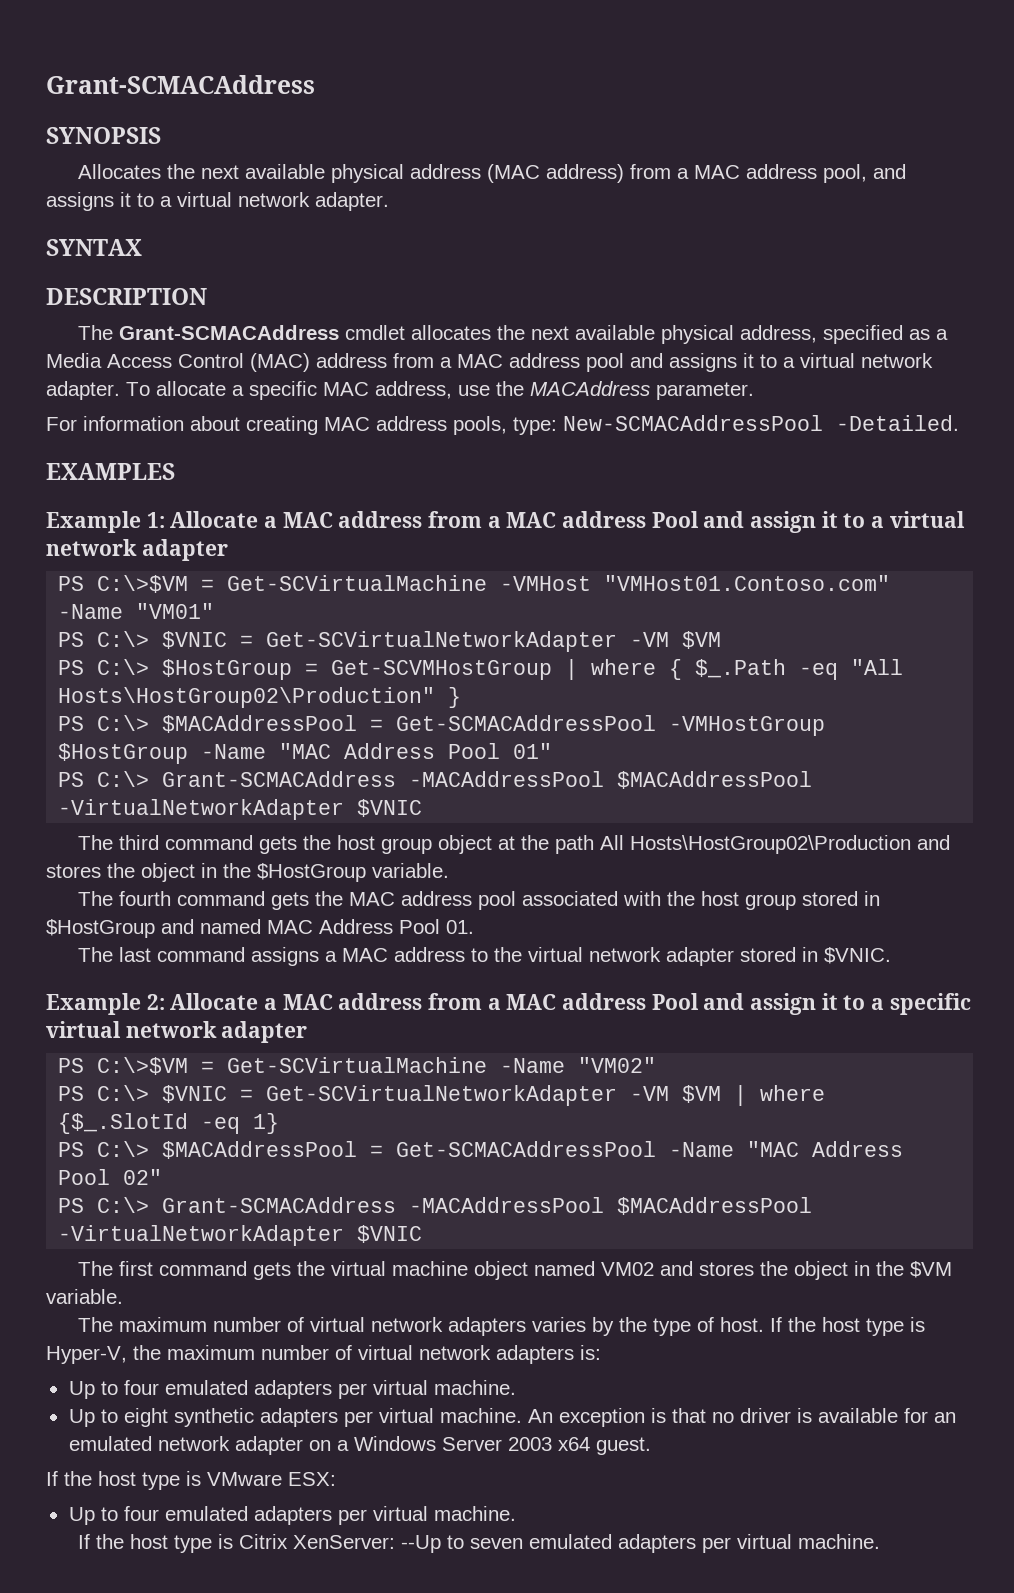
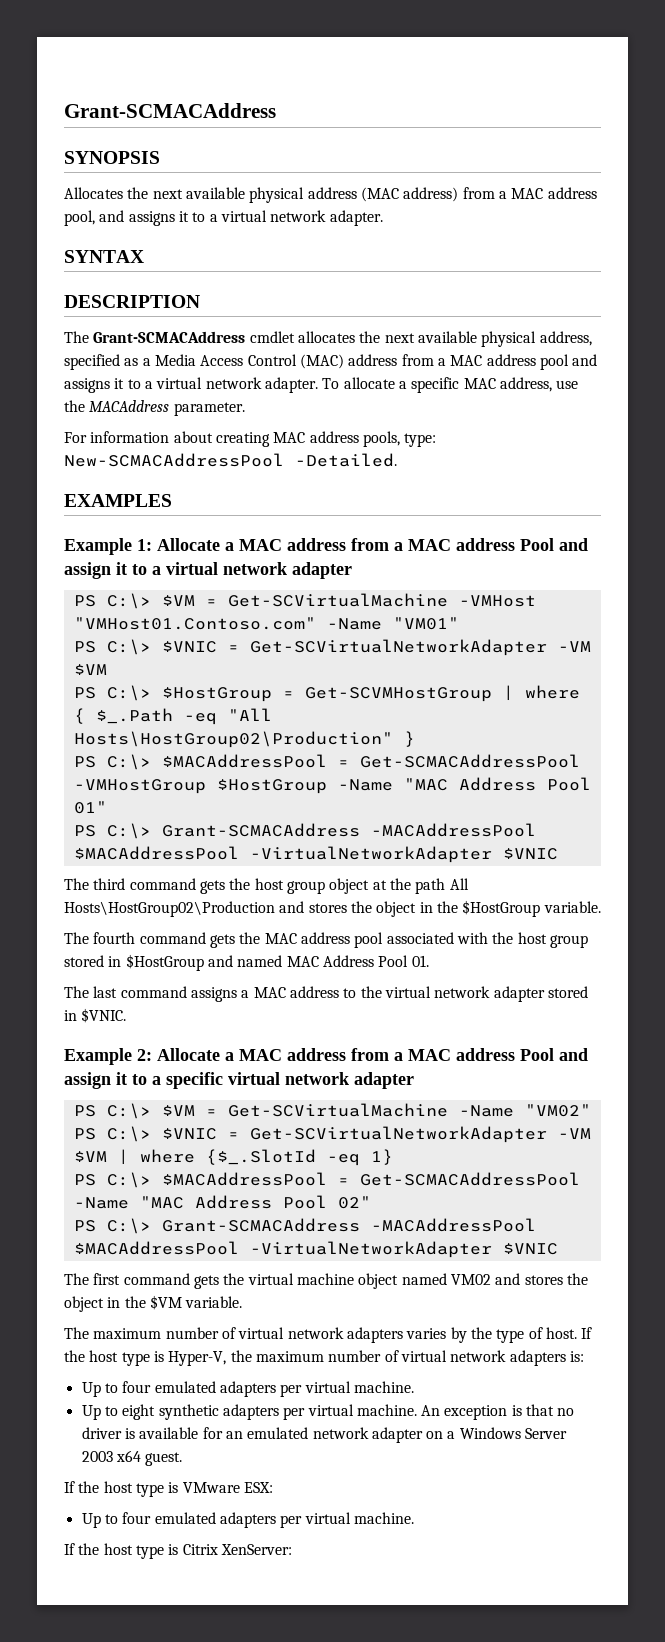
- PS C:\>$VM = Get-SCVirtualMachine -VMHost "VMHost01.Contoso.com" -Name "VM01"
+ PS C:\> $VM = Get-SCVirtualMachine -VMHost "VMHost01.Contoso.com" -Name "VM01"
- PS C:\>$VM = Get-SCVirtualMachine -Name "VM02"
+ PS C:\> $VM = Get-SCVirtualMachine -Name "VM02"
- If the host type is Citrix XenServer: --Up to seven emulated adapters per virtual machine.
+ If the host type is Citrix XenServer:

